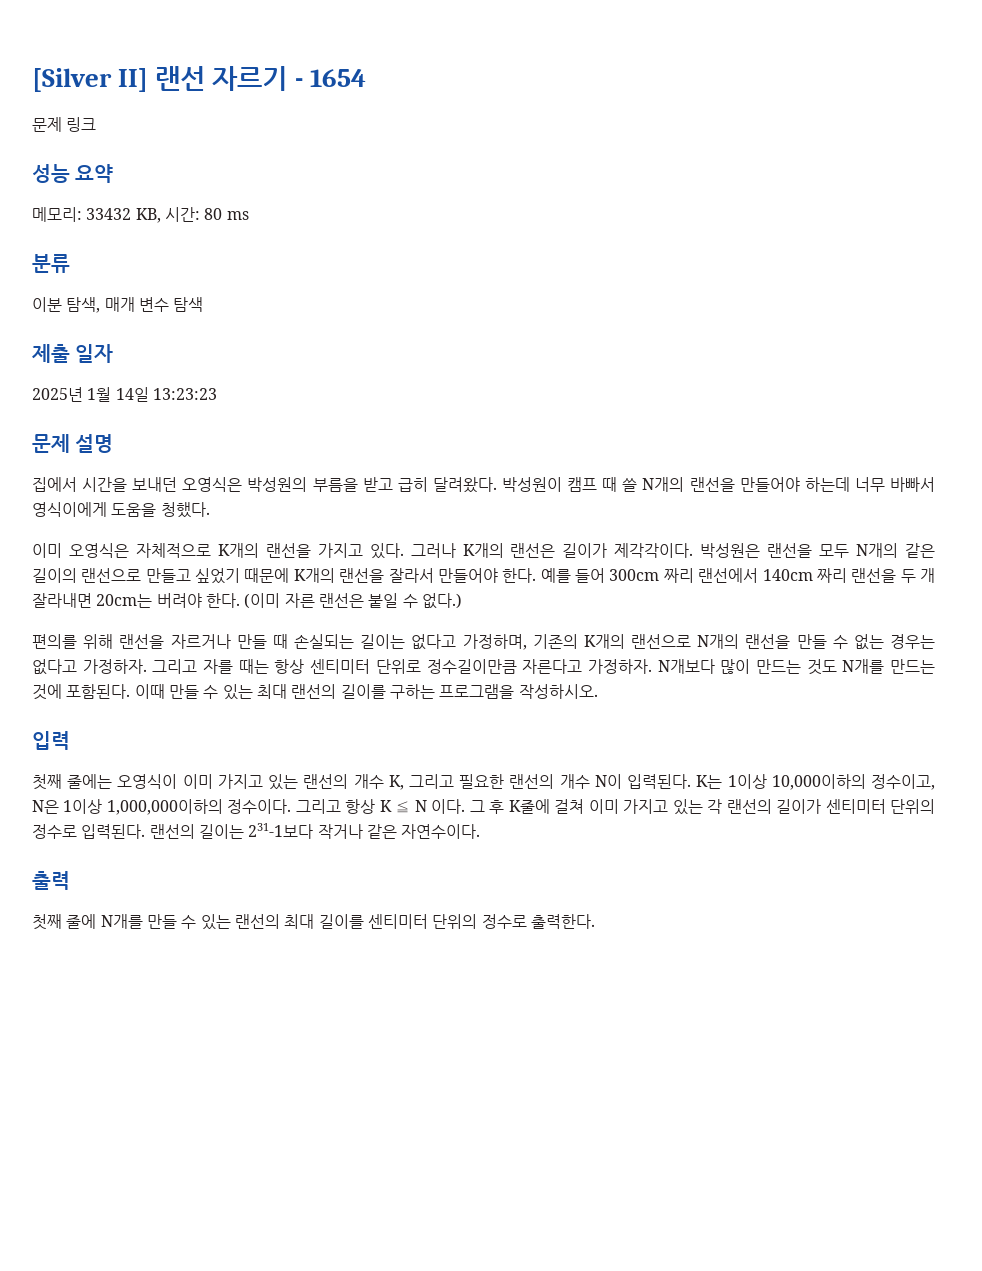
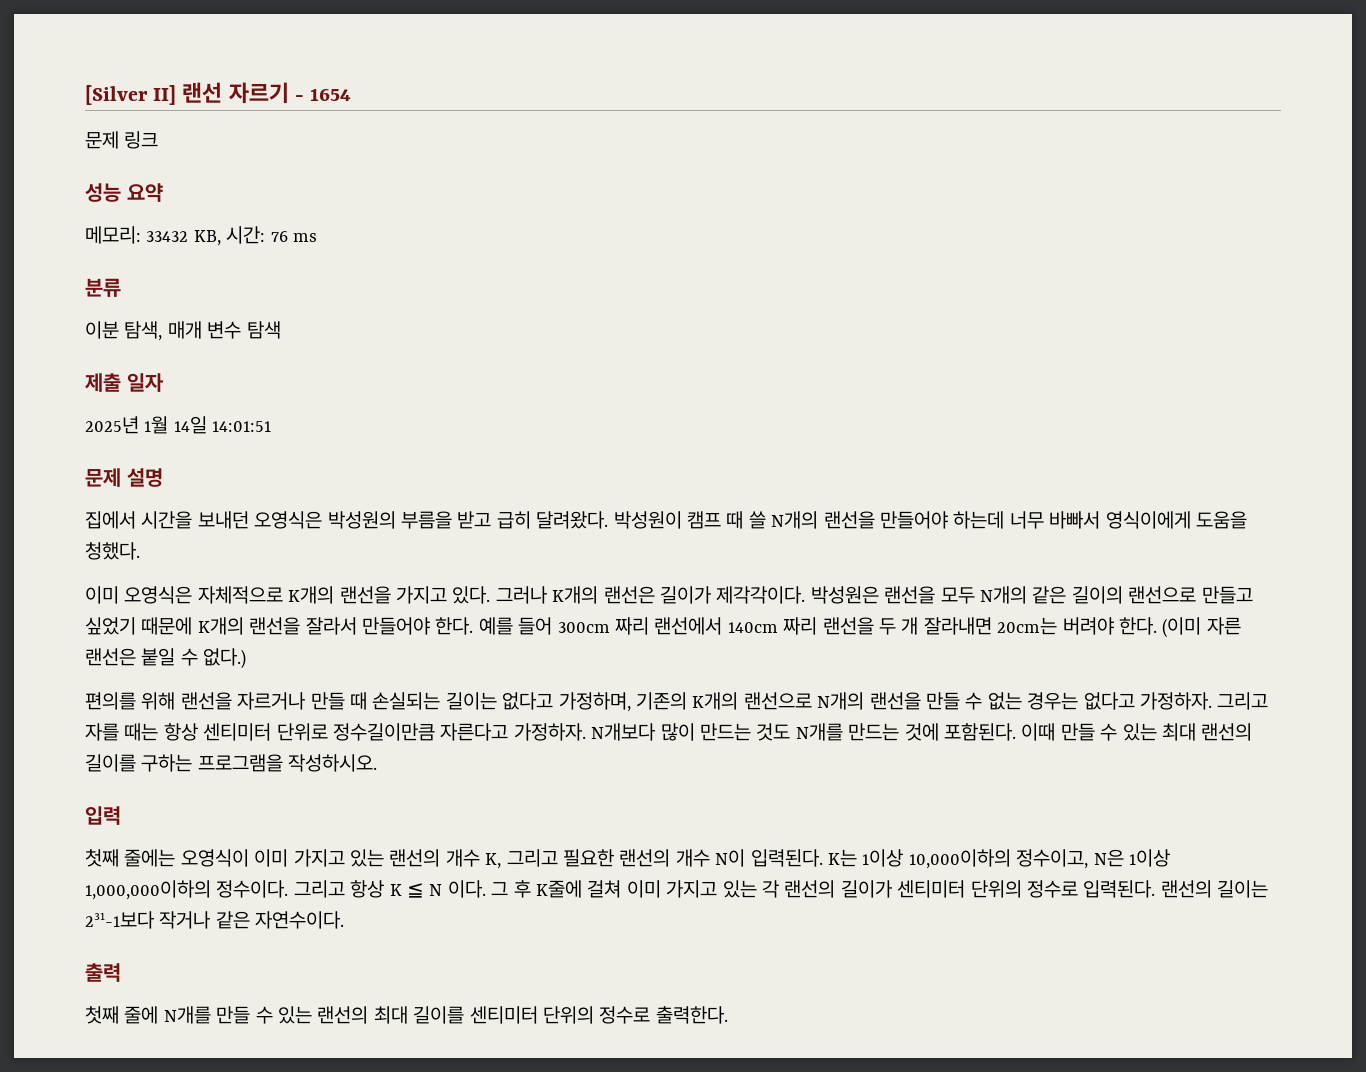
- 메모리: 33432 KB, 시간: 80 ms
+ 메모리: 33432 KB, 시간: 76 ms
- 2025년 1월 14일 13:23:23
+ 2025년 1월 14일 14:01:51

